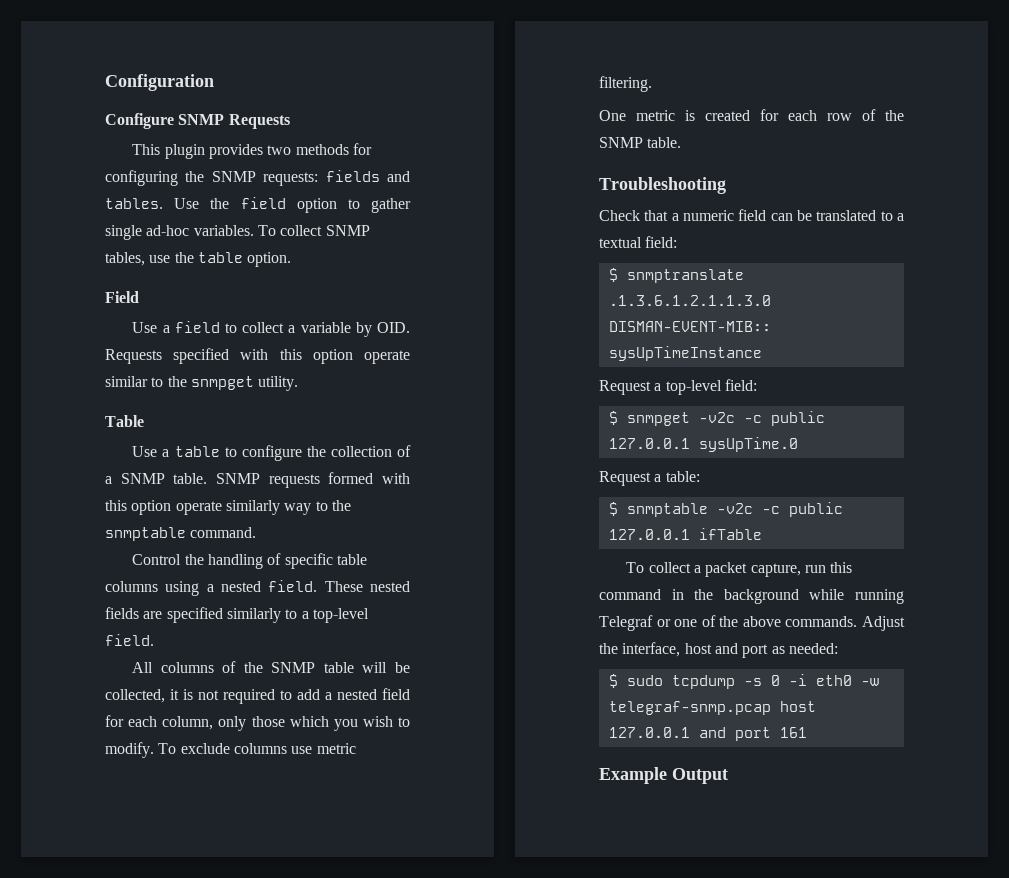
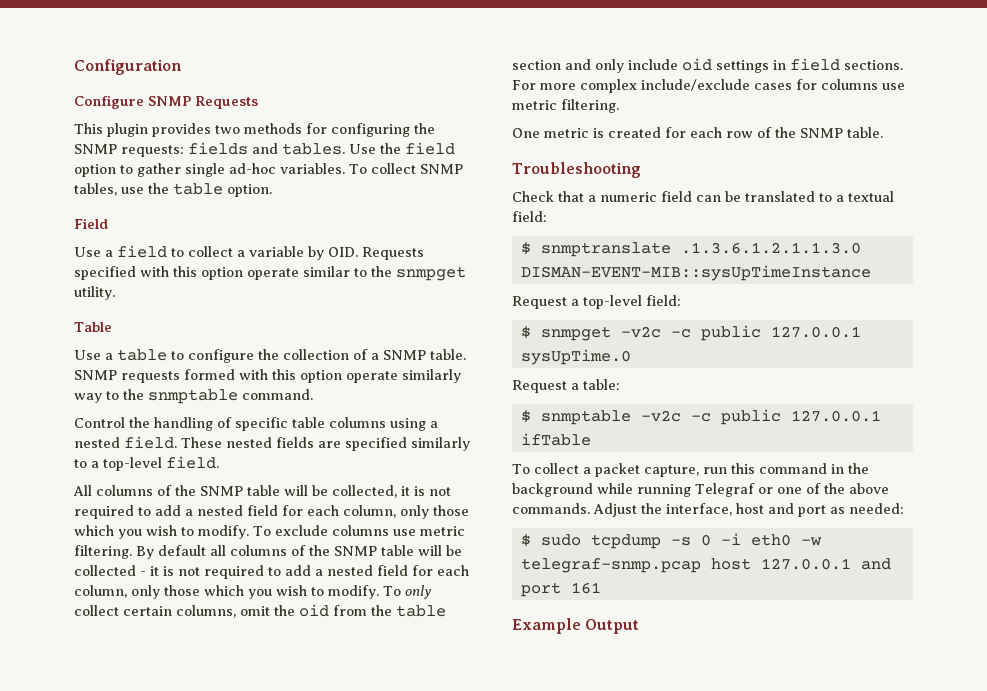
+ By default all columns of the SNMP table will be collected - it is not required to add a nested field for each column, only those which you wish to modify. To only collect certain columns, omit the oid from the table section and only include oid settings in field sections. For more complex include/exclude cases for columns use metric filtering.

